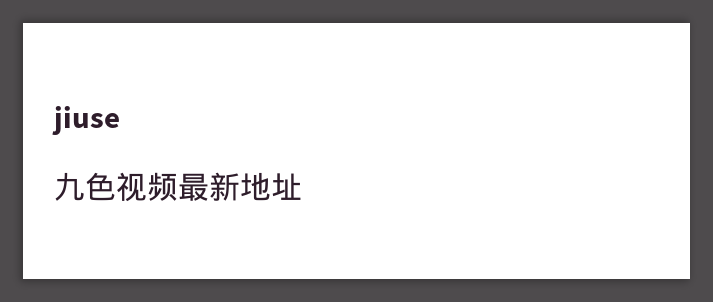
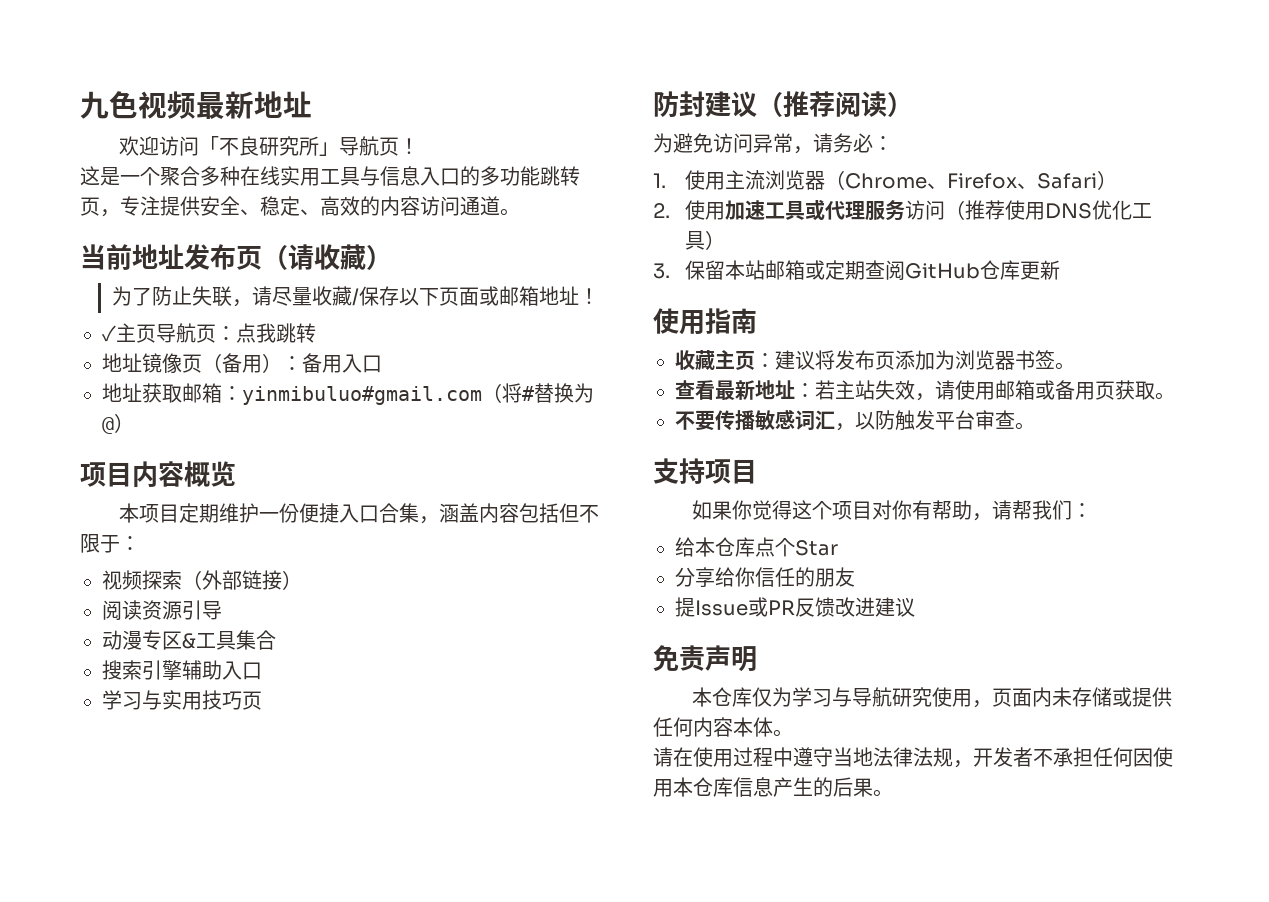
- jiuse
+ 欢迎访问「不良研究所」导航页！
+ 这是一个聚合多种在线实用工具与信息入口的多功能跳转页，专注提供安全、稳定、高效的内容访问通道。
+ 当前地址发布页（请收藏）
+ 为了防止失联，请尽量收藏/保存以下页面或邮箱地址！
+ ✓主页导航页：点我跳转
+ 地址镜像页（备用）：备用入口
+ 地址获取邮箱：yinmibuluo#gmail.com（将#替换为@）
+ 项目内容概览
+ 本项目定期维护一份便捷入口合集，涵盖内容包括但不限于：
+ 视频探索（外部链接）
+ 阅读资源引导
+ 动漫专区&工具集合
+ 搜索引擎辅助入口
+ 学习与实用技巧页
+ 防封建议（推荐阅读）
+ 为避免访问异常，请务必：
+ 1.使用主流浏览器（Chrome、Firefox、Safari）
+ 2.使用加速工具或代理服务访问（推荐使用DNS优化工具）
+ 3.保留本站邮箱或定期查阅GitHub仓库更新
+ 使用指南
+ 收藏主页：建议将发布页添加为浏览器书签。
+ 查看最新地址：若主站失效，请使用邮箱或备用页获取。
+ 不要传播敏感词汇，以防触发平台审查。
+ 支持项目
+ 如果你觉得这个项目对你有帮助，请帮我们：
+ 给本仓库点个Star
+ 分享给你信任的朋友
+ 提Issue或PR反馈改进建议
+ 免责声明
+ 本仓库仅为学习与导航研究使用，页面内未存储或提供任何内容本体。
+ 请在使用过程中遵守当地法律法规，开发者不承担任何因使用本仓库信息产生的后果。

